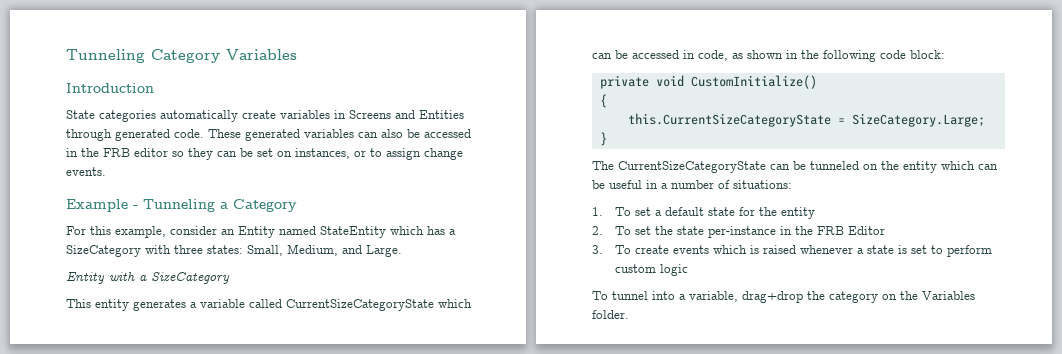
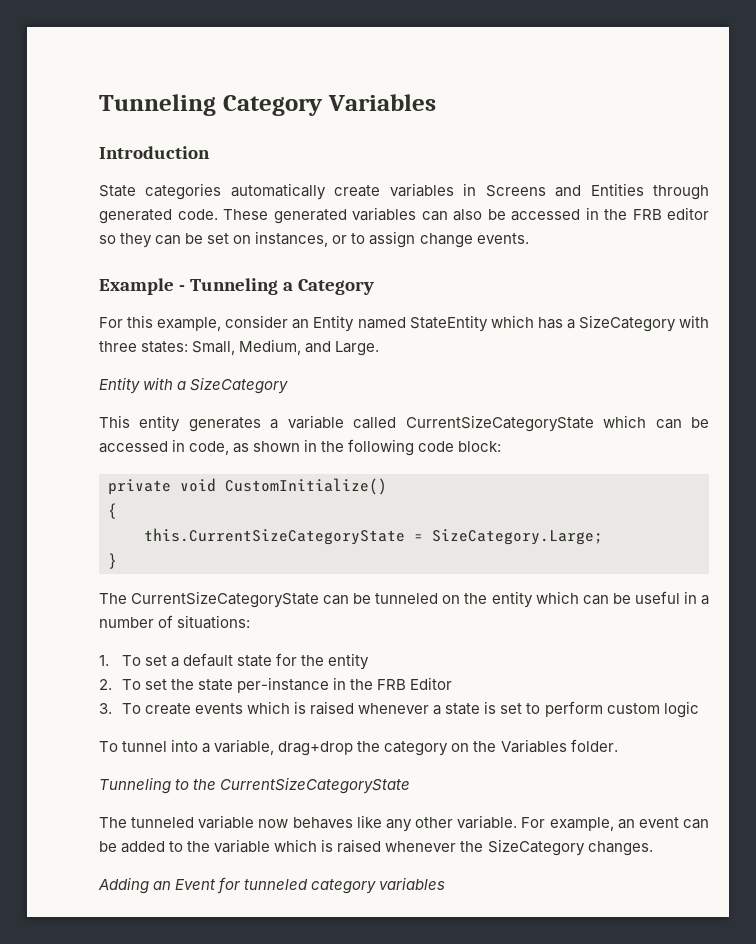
+ Tunneling to the CurrentSizeCategoryState
+ The tunneled variable now behaves like any other variable. For example, an event can be added to the variable which is raised whenever the SizeCategory changes.
+ Adding an Event for tunneled category variables

